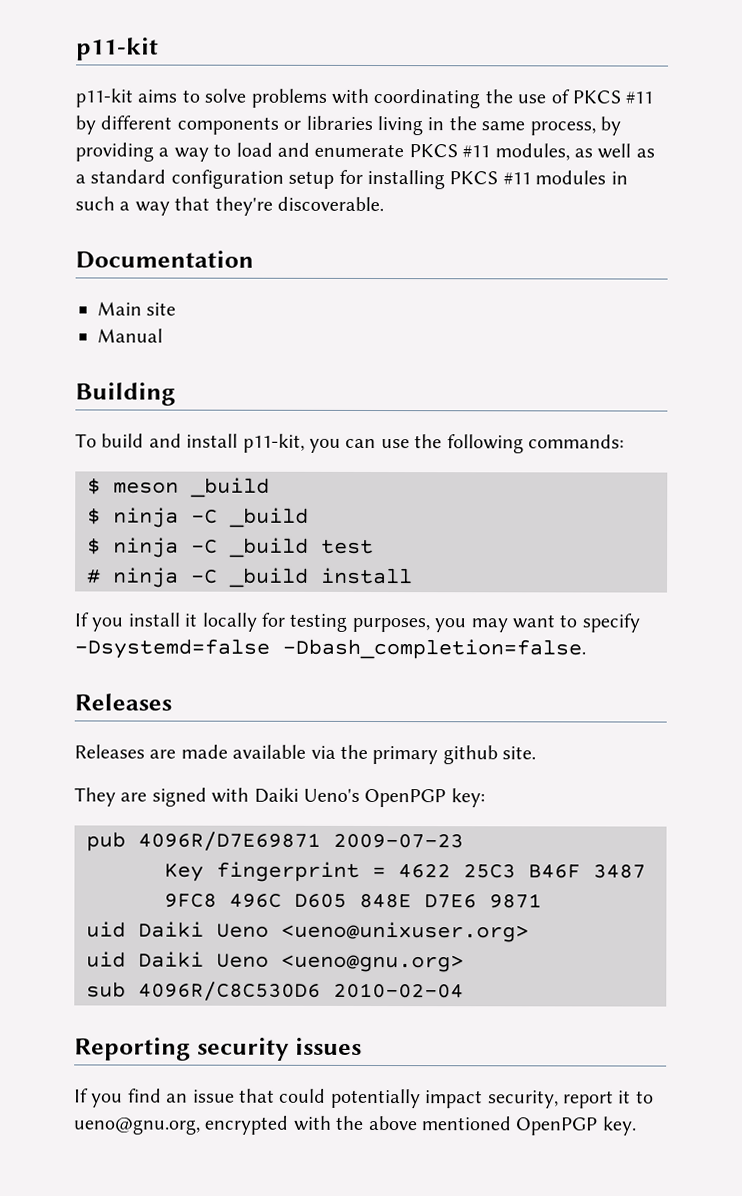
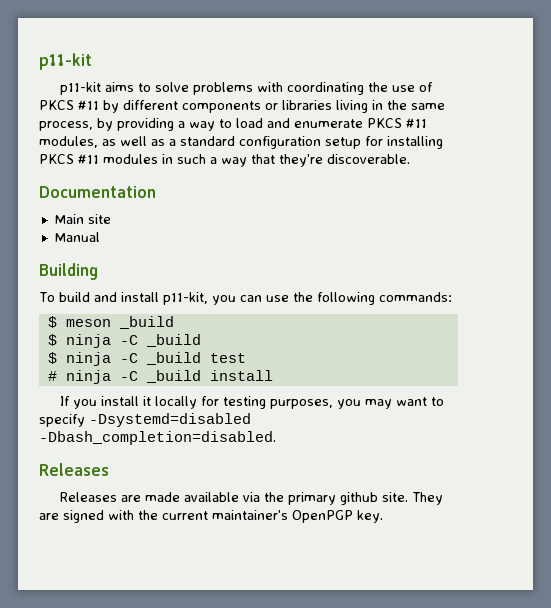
- If you install it locally for testing purposes, you may want to specify -Dsystemd=false -Dbash_completion=false.
+ If you install it locally for testing purposes, you may want to specify -Dsystemd=disabled -Dbash_completion=disabled.
- Releases are made available via the primary github site.
- They are signed with Daiki Ueno's OpenPGP key:
- pub 4096R/D7E69871 2009-07-23
- Key fingerprint = 4622 25C3 B46F 3487 9FC8 496C D605 848E D7E6 9871
- uid Daiki Ueno <ueno@unixuser.org>
- uid Daiki Ueno <ueno@gnu.org>
- sub 4096R/C8C530D6 2010-02-04
- Reporting security issues
- If you find an issue that could potentially impact security, report it to ueno@gnu.org, encrypted with the above mentioned OpenPGP key.
+ Releases are made available via the primary github site. They are signed with the current maintainer's OpenPGP key.

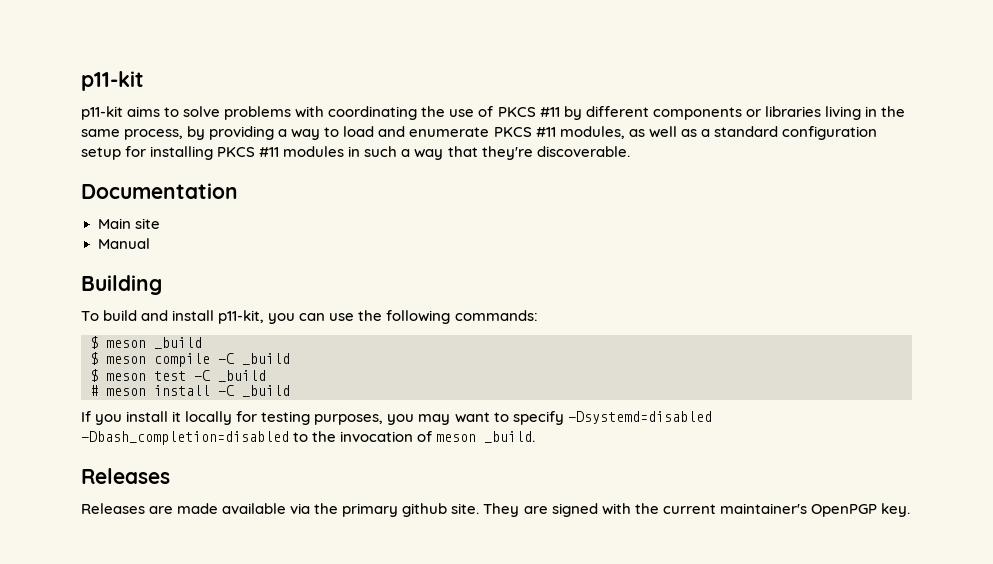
  $ meson _build
- $ ninja -C _build
+ $ meson compile -C _build
- $ ninja -C _build test
+ $ meson test -C _build
- # ninja -C _build install
+ # meson install -C _build
- If you install it locally for testing purposes, you may want to specify -Dsystemd=disabled -Dbash_completion=disabled.
+ If you install it locally for testing purposes, you may want to specify -Dsystemd=disabled -Dbash_completion=disabled to the invocation of meson _build.

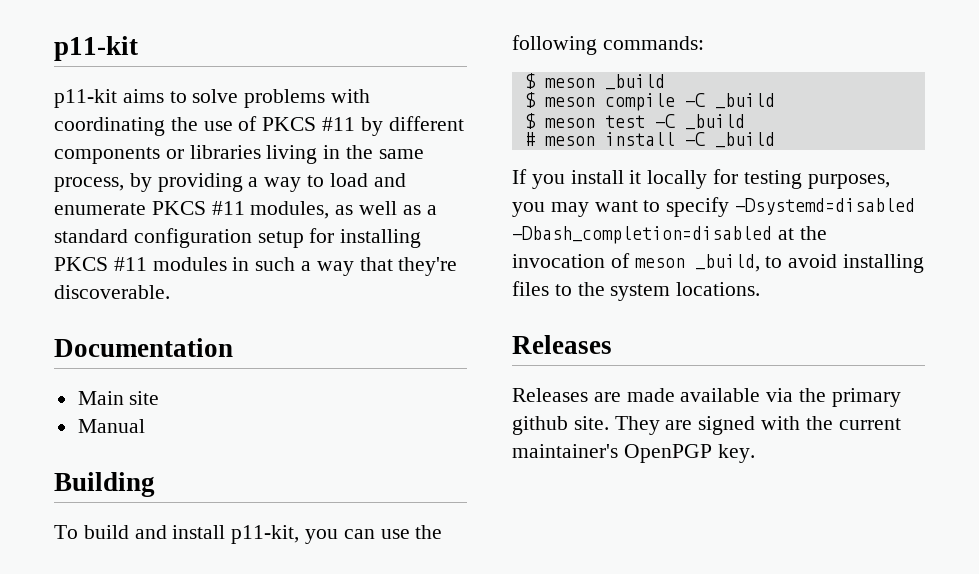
- If you install it locally for testing purposes, you may want to specify -Dsystemd=disabled -Dbash_completion=disabled to the invocation of meson _build.
+ If you install it locally for testing purposes, you may want to specify -Dsystemd=disabled -Dbash_completion=disabled at the invocation of meson _build, to avoid installing files to the system locations.

